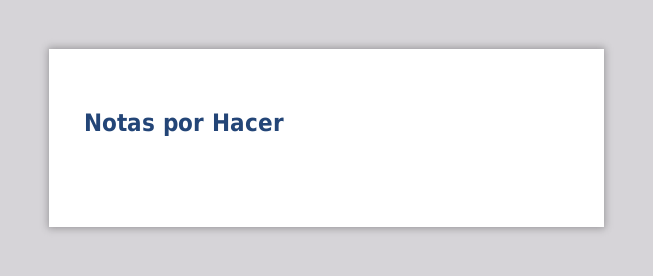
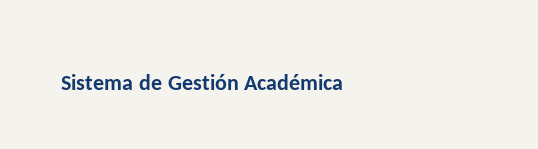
- Notas por Hacer
+ Sistema de Gestión Académica

